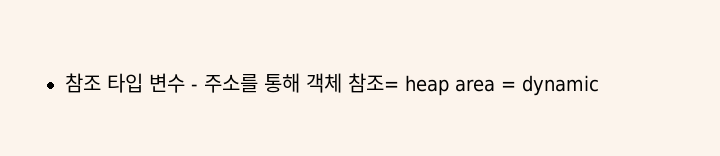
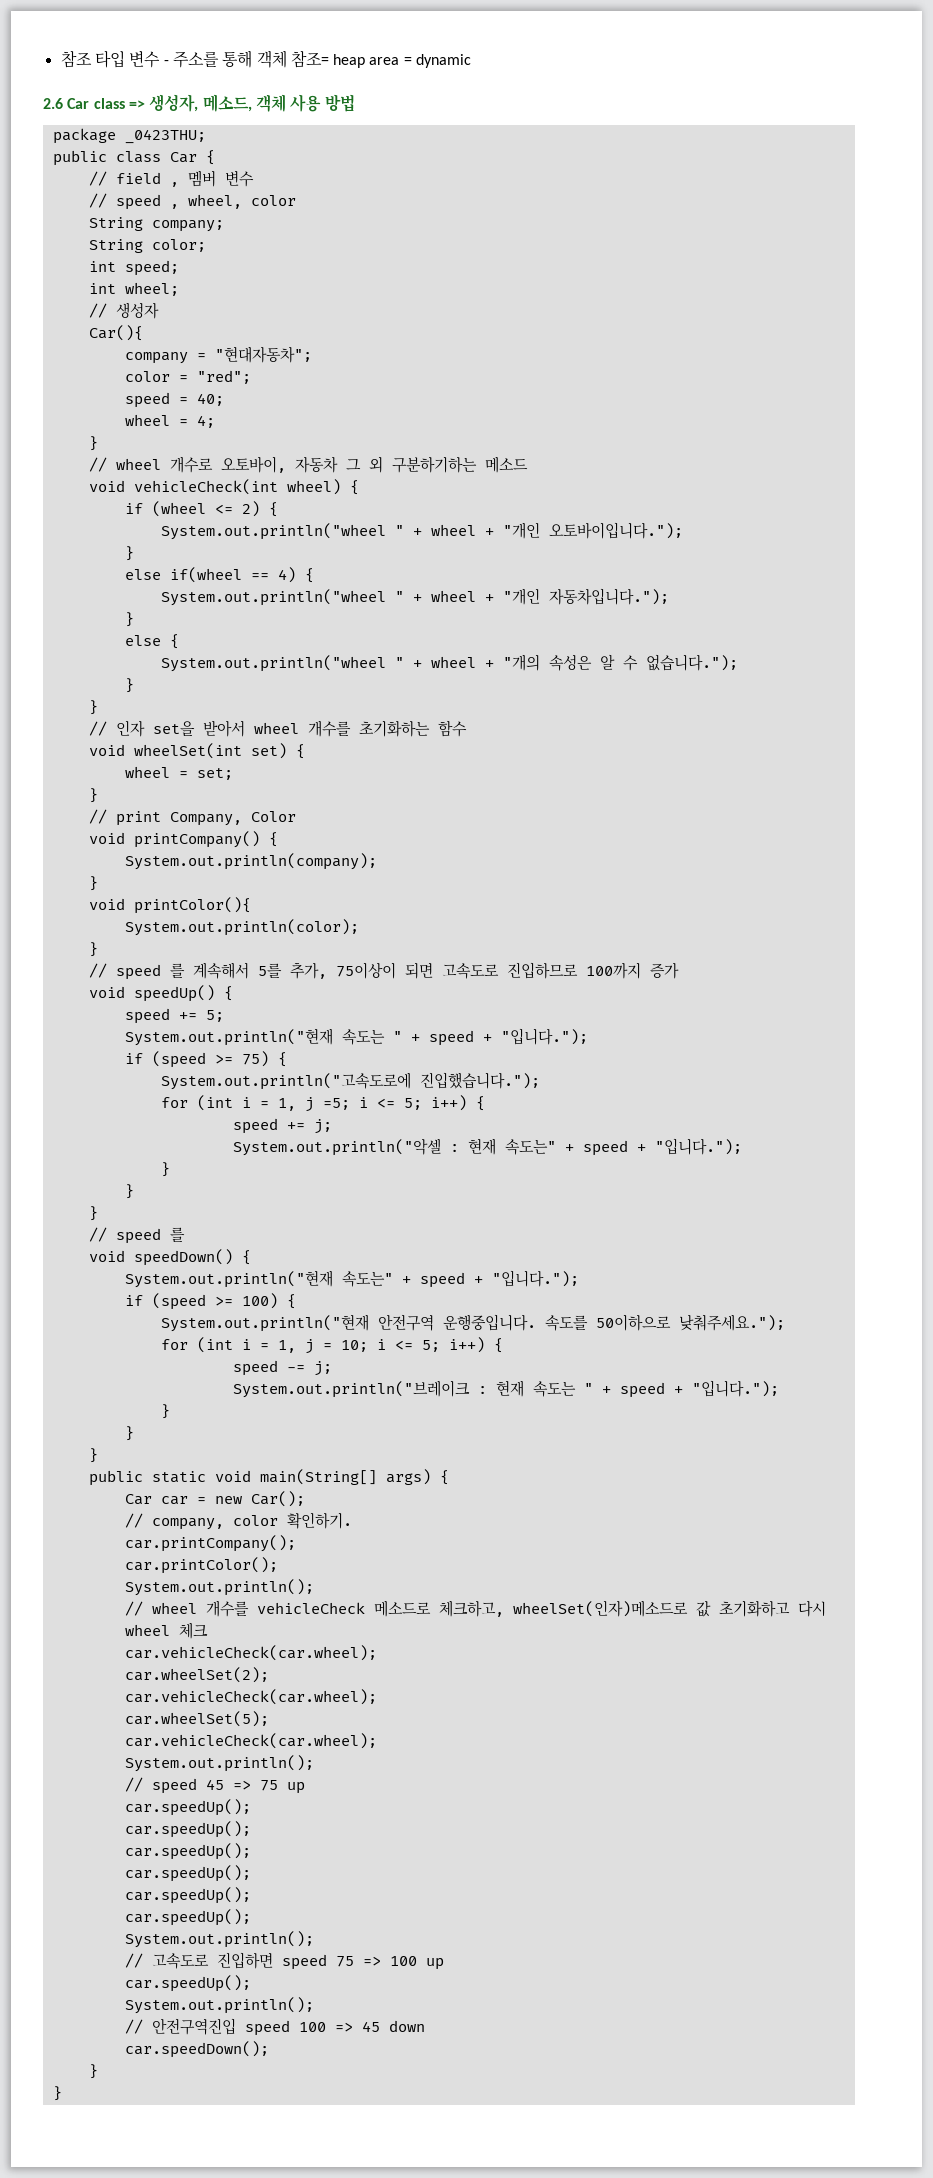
+ 2.6 Car class => 생성자, 메소드, 객체 사용 방법
+ package _0423THU;
+ public class Car {
+ // field , 멤버 변수
+ // speed , wheel, color
+ String company;
+ String color;
+ int speed;
+ int wheel;
+ // 생성자
+ Car(){
+ company = "현대자동차";
+ color = "red";
+ speed = 40;
+ wheel = 4;
+ }
+ // wheel 개수로 오토바이, 자동차 그 외 구분하기하는 메소드
+ void vehicleCheck(int wheel) {
+ if (wheel <= 2) {
+ System.out.println("wheel " + wheel + "개인 오토바이입니다.");
+ }
+ else if(wheel == 4) {
+ System.out.println("wheel " + wheel + "개인 자동차입니다.");
+ }
+ else {
+ System.out.println("wheel " + wheel + "개의 속성은 알 수 없습니다.");
+ }
+ }
+ // 인자 set을 받아서 wheel 개수를 초기화하는 함수
+ void wheelSet(int set) {
+ wheel = set;
+ }
+ // print Company, Color
+ void printCompany() {
+ System.out.println(company);
+ }
+ void printColor(){
+ System.out.println(color);
+ }
+ // speed 를 계속해서 5를 추가, 75이상이 되면 고속도로 진입하므로 100까지 증가
+ void speedUp() {
+ speed += 5;
+ System.out.println("현재 속도는 " + speed + "입니다.");
+ if (speed >= 75) {
+ System.out.println("고속도로에 진입했습니다.");
+ for (int i = 1, j =5; i <= 5; i++) {
+ speed += j;
+ System.out.println("악셀 : 현재 속도는" + speed + "입니다.");
+ }
+ }
+ }
+ // speed 를
+ void speedDown() {
+ System.out.println("현재 속도는" + speed + "입니다.");
+ if (speed >= 100) {
+ System.out.println("현재 안전구역 운행중입니다. 속도를 50이하으로 낮춰주세요.");
+ for (int i = 1, j = 10; i <= 5; i++) {
+ speed -= j;
+ System.out.println("브레이크 : 현재 속도는 " + speed + "입니다.");
+ }
+ }
+ }
+ public static void main(String[] args) {
+ Car car = new Car();
+ // company, color 확인하기.
+ car.printCompany();
+ car.printColor();
+ System.out.println();
+ // wheel 개수를 vehicleCheck 메소드로 체크하고, wheelSet(인자)메소드로 값 초기화하고 다시 wheel 체크
+ car.vehicleCheck(car.wheel);
+ car.wheelSet(2);
+ car.vehicleCheck(car.wheel);
+ car.wheelSet(5);
+ car.vehicleCheck(car.wheel);
+ System.out.println();
+ // speed 45 => 75 up
+ car.speedUp();
+ car.speedUp();
+ car.speedUp();
+ car.speedUp();
+ car.speedUp();
+ car.speedUp();
+ System.out.println();
+ // 고속도로 진입하면 speed 75 => 100 up
+ car.speedUp();
+ System.out.println();
+ // 안전구역진입 speed 100 => 45 down
+ car.speedDown();
+ }
+ }

